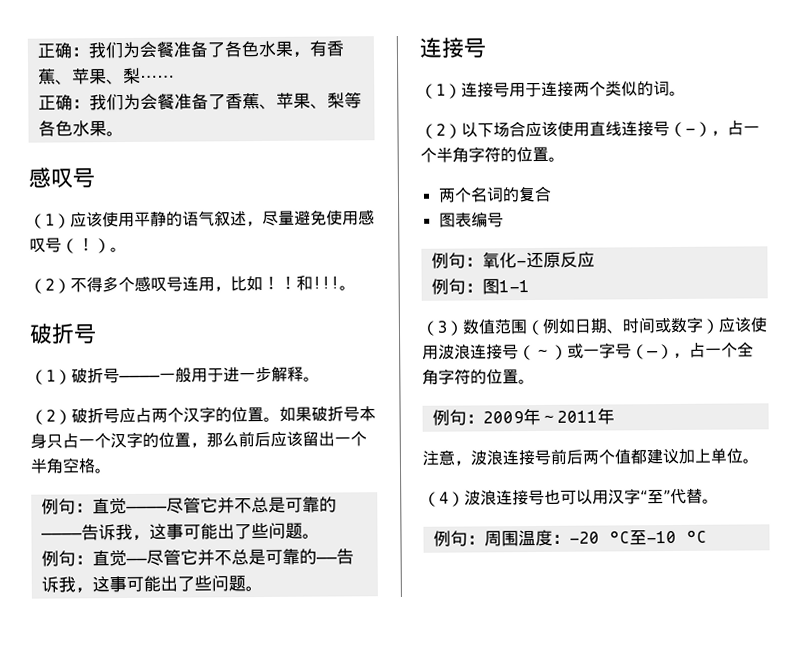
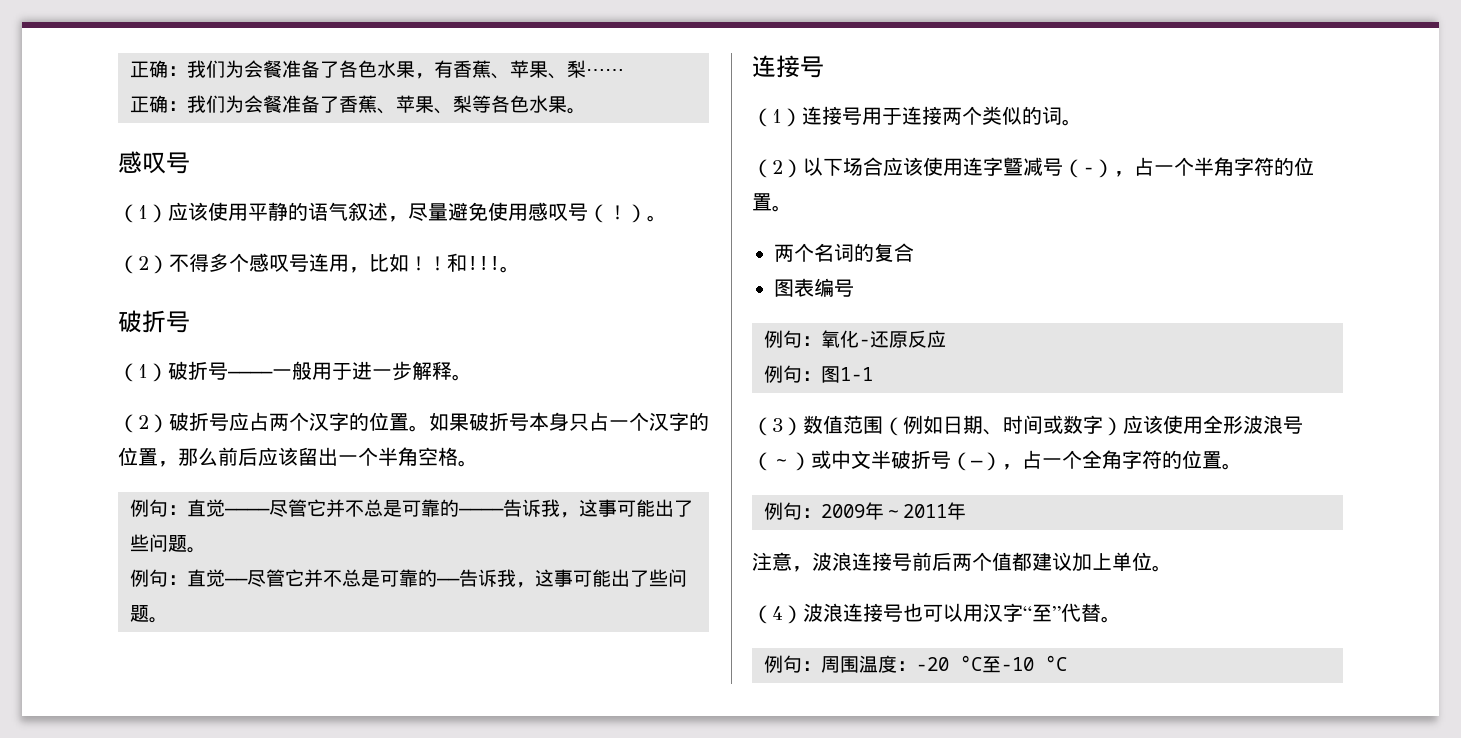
- （2）以下场合应该使用直线连接号（-），占一个半角字符的位置。
+ （2）以下场合应该使用连字曁减号（-），占一个半角字符的位置。
- （3）数值范围（例如日期、时间或数字）应该使用波浪连接号（～）或一字号（—），占一个全角字符的位置。
+ （3）数值范围（例如日期、时间或数字）应该使用全形波浪号（～）或中文半破折号（—），占一个全角字符的位置。

